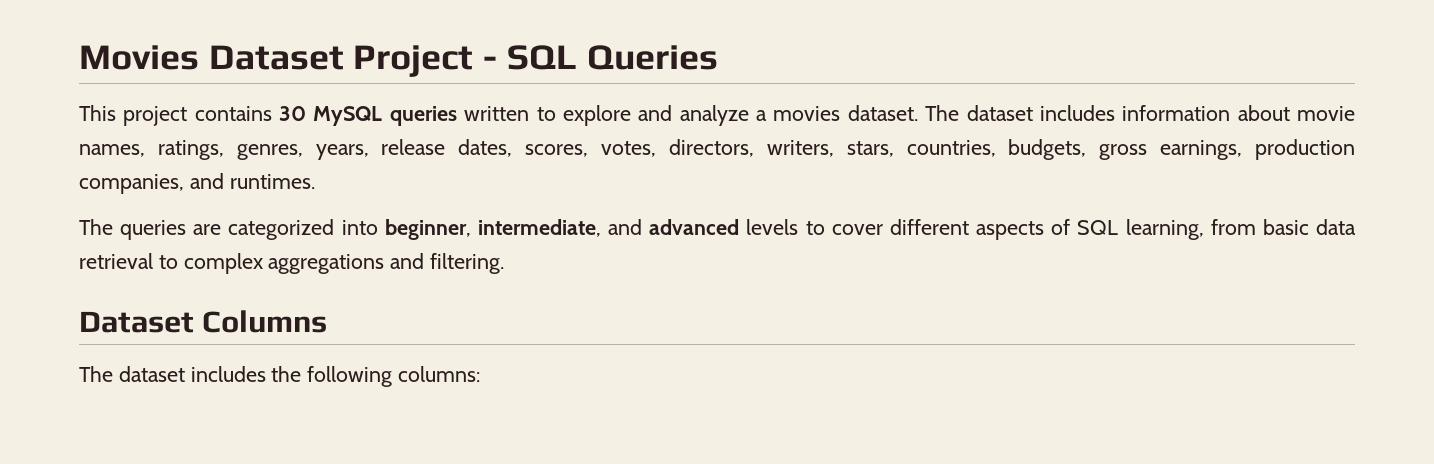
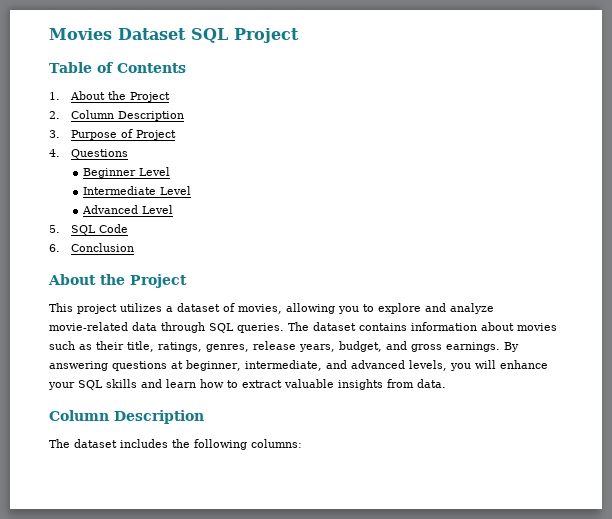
- Movies Dataset Project - SQL Queries
- This project contains 30 MySQL queries written to explore and analyze a movies dataset. The dataset includes information about movie names, ratings, genres, years, release dates, scores, votes, directors, writers, stars, countries, budgets, gross earnings, production companies, and runtimes.
- The queries are categorized into beginner, intermediate, and advanced levels to cover different aspects of SQL learning, from basic data retrieval to complex aggregations and filtering.
- Dataset Columns
+ Movies Dataset SQL Project
+ Table of Contents
+ 1. About the Project
+ 2. Column Description
+ 3. Purpose of Project
+ 4. Questions
+ Beginner Level
+ Intermediate Level
+ Advanced Level
+ 5. SQL Code
+ 6. Conclusion
+ About the Project
+ This project utilizes a dataset of movies, allowing you to explore and analyze movie-related data through SQL queries. The dataset contains information about movies such as their title, ratings, genres, release years, budget, and gross earnings. By answering questions at beginner, intermediate, and advanced levels, you will enhance your SQL skills and learn how to extract valuable insights from data.
+ Column Description

